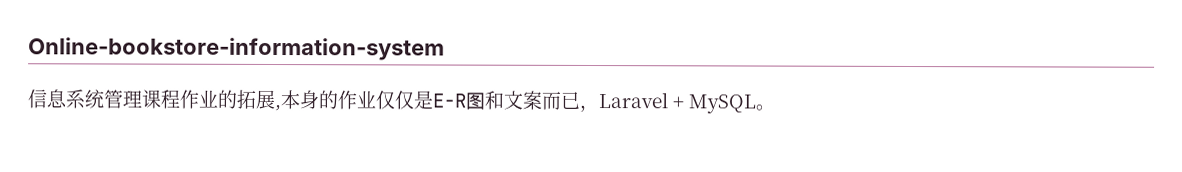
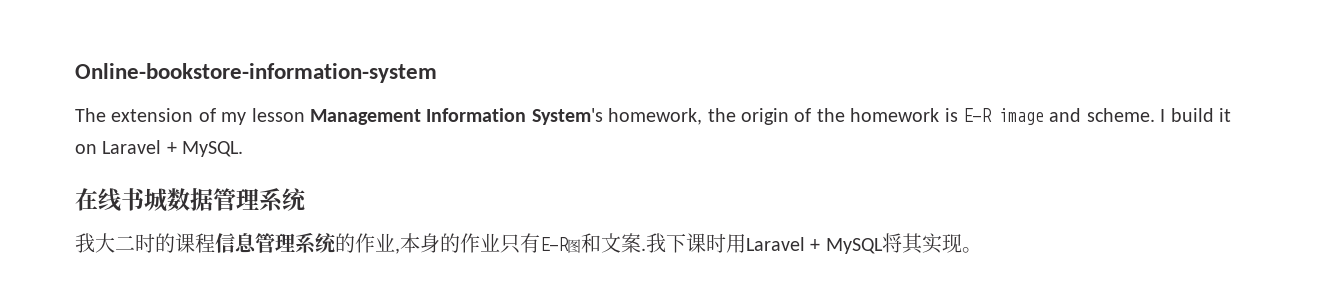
- 信息系统管理课程作业的拓展,本身的作业仅仅是E-R图和文案而已，Laravel + MySQL。
+ The extension of my lesson Management Information System's homework, the origin of the homework is E-R image and scheme. I build it on Laravel + MySQL.
+ 在线书城数据管理系统
+ 我大二时的课程信息管理系统的作业,本身的作业只有E-R图和文案.我下课时用Laravel + MySQL将其实现。

